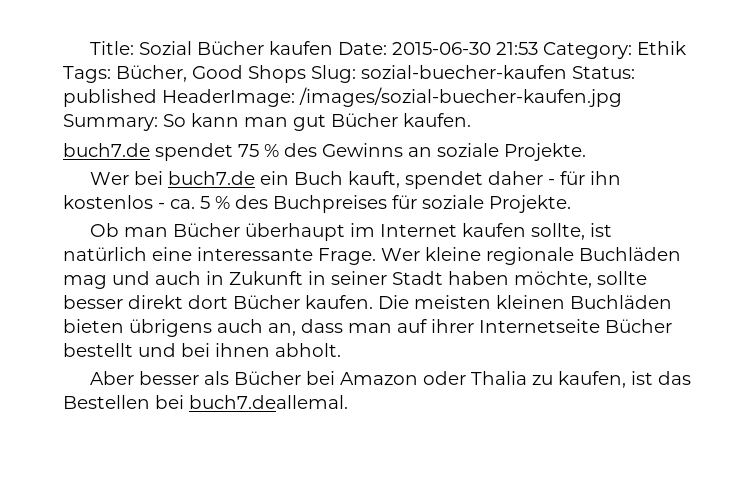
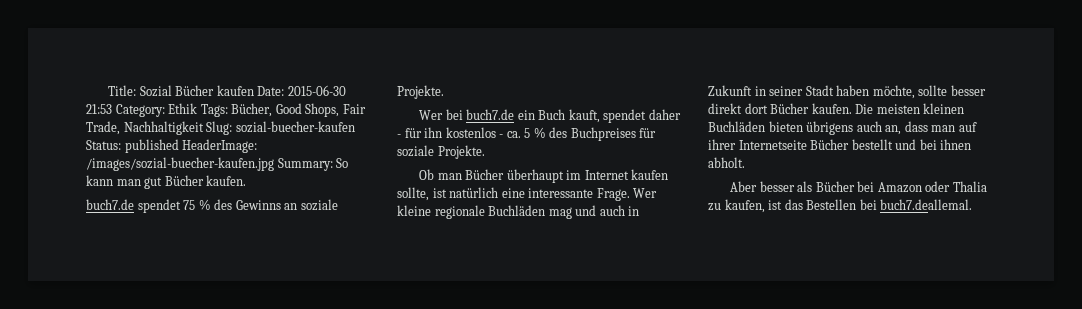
- Title: Sozial Bücher kaufen Date: 2015-06-30 21:53 Category: Ethik Tags: Bücher, Good Shops Slug: sozial-buecher-kaufen Status: published HeaderImage: /images/sozial-buecher-kaufen.jpg Summary: So kann man gut Bücher kaufen.
+ Title: Sozial Bücher kaufen Date: 2015-06-30 21:53 Category: Ethik Tags: Bücher, Good Shops, Fair Trade, Nachhaltigkeit Slug: sozial-buecher-kaufen Status: published HeaderImage: /images/sozial-buecher-kaufen.jpg Summary: So kann man gut Bücher kaufen.

